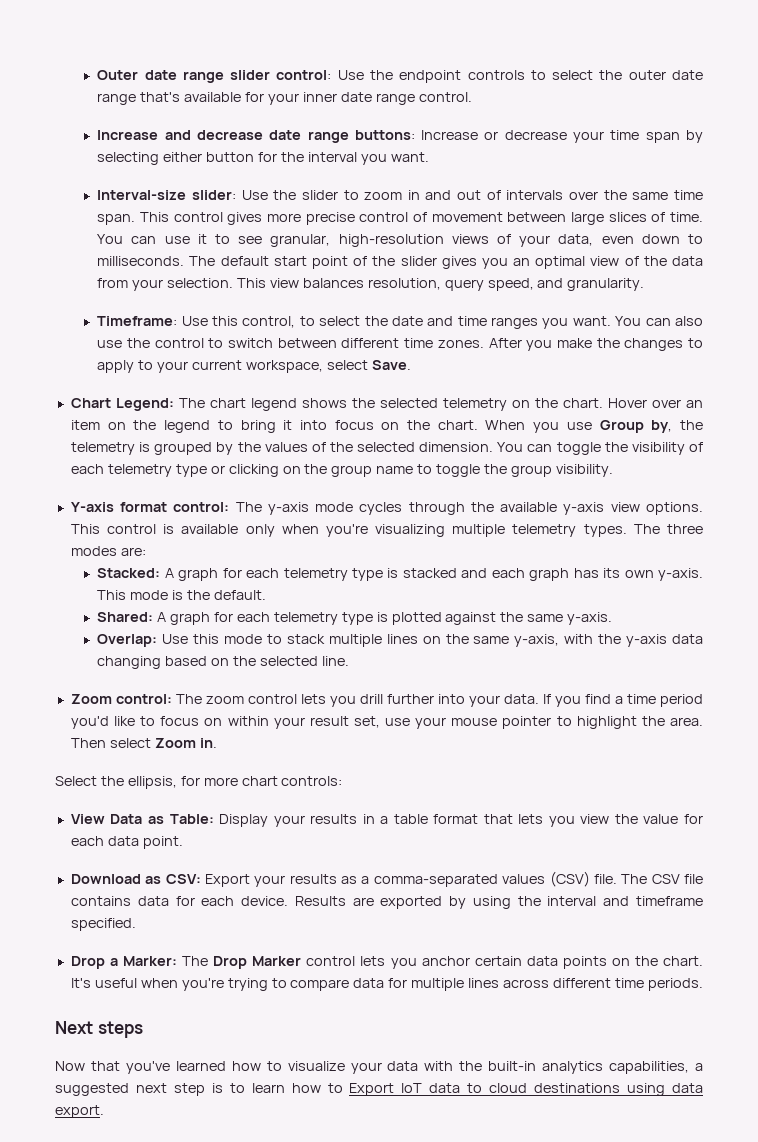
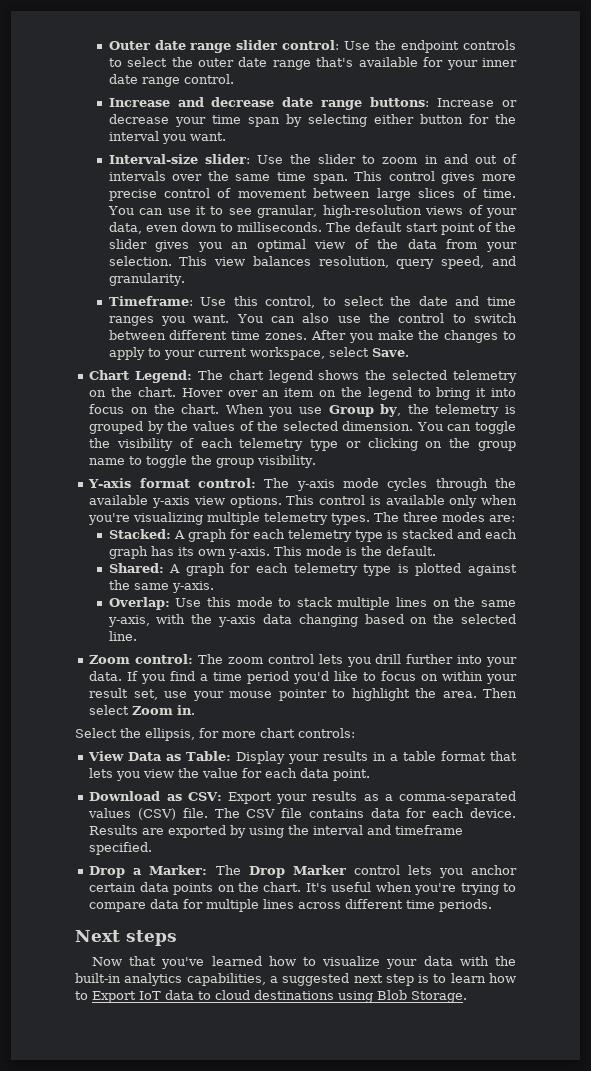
- Now that you've learned how to visualize your data with the built-in analytics capabilities, a suggested next step is to learn how to Export IoT data to cloud destinations using data export.
+ Now that you've learned how to visualize your data with the built-in analytics capabilities, a suggested next step is to learn how to Export IoT data to cloud destinations using Blob Storage.

